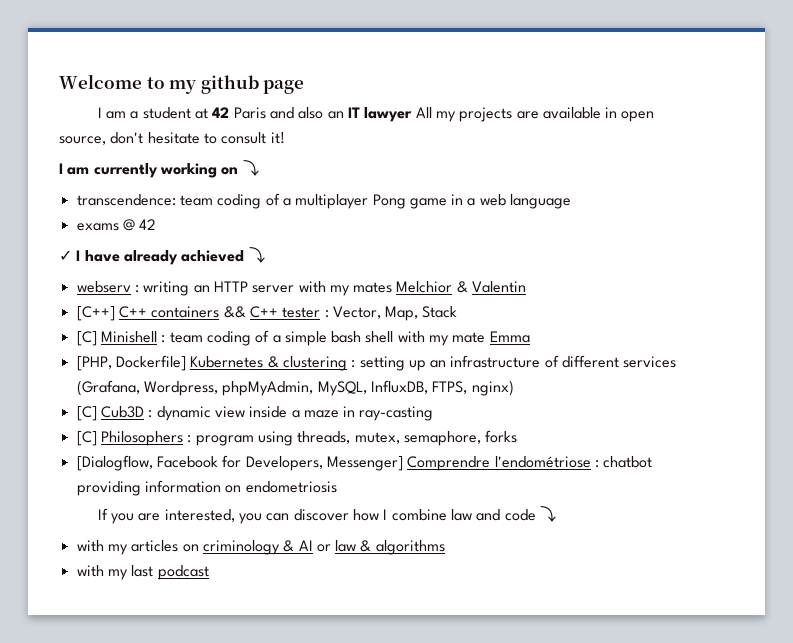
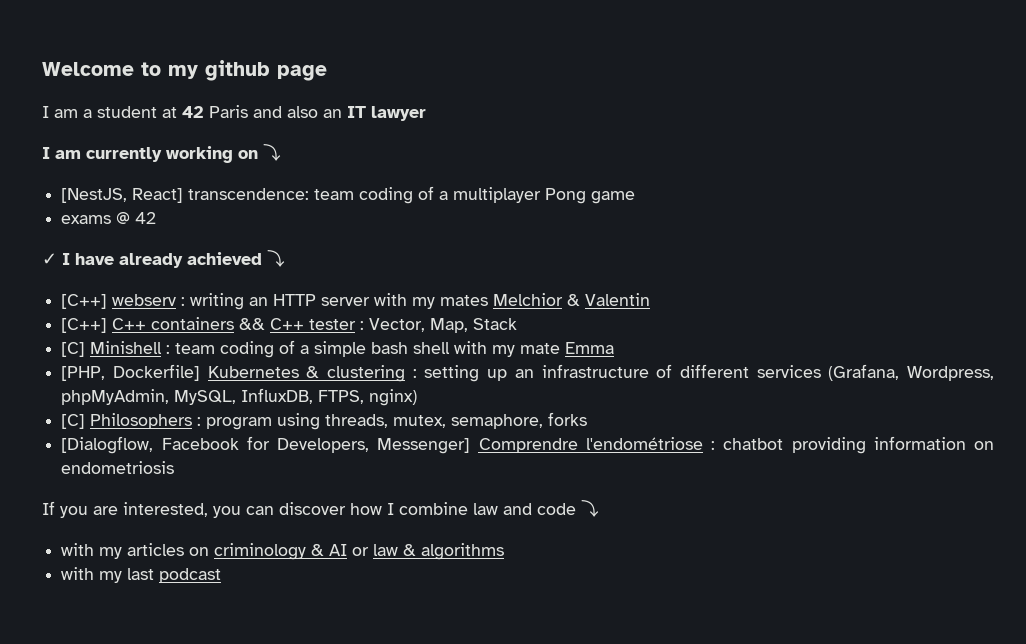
- I am a student at 42 Paris and also an IT lawyer All my projects are available in open source, don't hesitate to consult it!
+ I am a student at 42 Paris and also an IT lawyer
- transcendence: team coding of a multiplayer Pong game in a web language
+ [NestJS, React] transcendence: team coding of a multiplayer Pong game
- webserv : writing an HTTP server with my mates Melchior & Valentin
+ [C++] webserv : writing an HTTP server with my mates Melchior & Valentin
- [C] Cub3D : dynamic view inside a maze in ray-casting

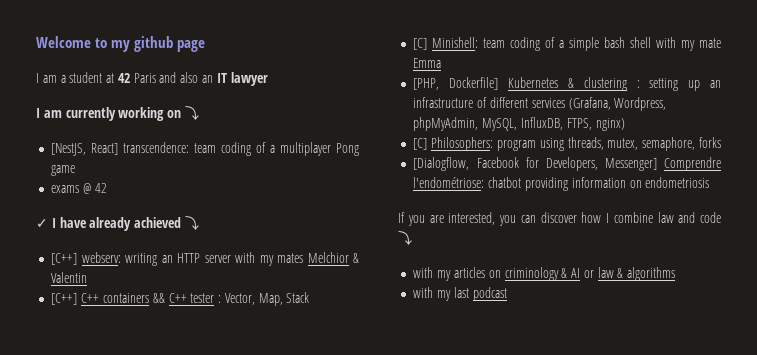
- [C++] webserv : writing an HTTP server with my mates Melchior & Valentin
+ [C++] webserv: writing an HTTP server with my mates Melchior & Valentin
- [C] Minishell : team coding of a simple bash shell with my mate Emma
+ [C] Minishell: team coding of a simple bash shell with my mate Emma
- [C] Philosophers : program using threads, mutex, semaphore, forks
+ [C] Philosophers: program using threads, mutex, semaphore, forks
- [Dialogflow, Facebook for Developers, Messenger] Comprendre l'endométriose : chatbot providing information on endometriosis
+ [Dialogflow, Facebook for Developers, Messenger] Comprendre l'endométriose: chatbot providing information on endometriosis

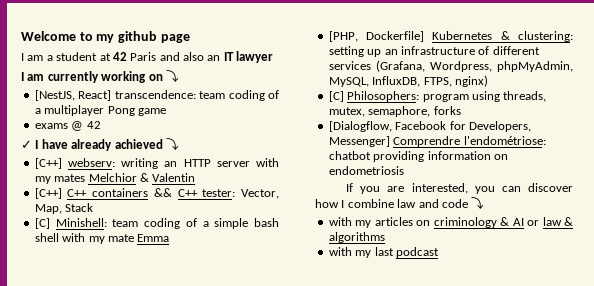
- [C++] C++ containers && C++ tester : Vector, Map, Stack
+ [C++] C++ containers && C++ tester: Vector, Map, Stack
- [PHP, Dockerfile] Kubernetes & clustering : setting up an infrastructure of different services (Grafana, Wordpress, phpMyAdmin, MySQL, InfluxDB, FTPS, nginx)
+ [PHP, Dockerfile] Kubernetes & clustering: setting up an infrastructure of different services (Grafana, Wordpress, phpMyAdmin, MySQL, InfluxDB, FTPS, nginx)

